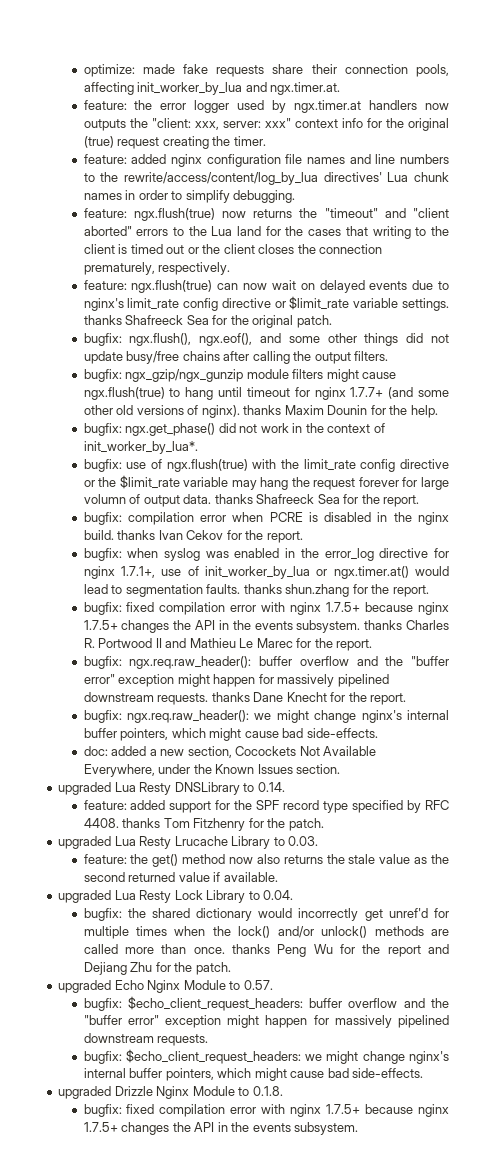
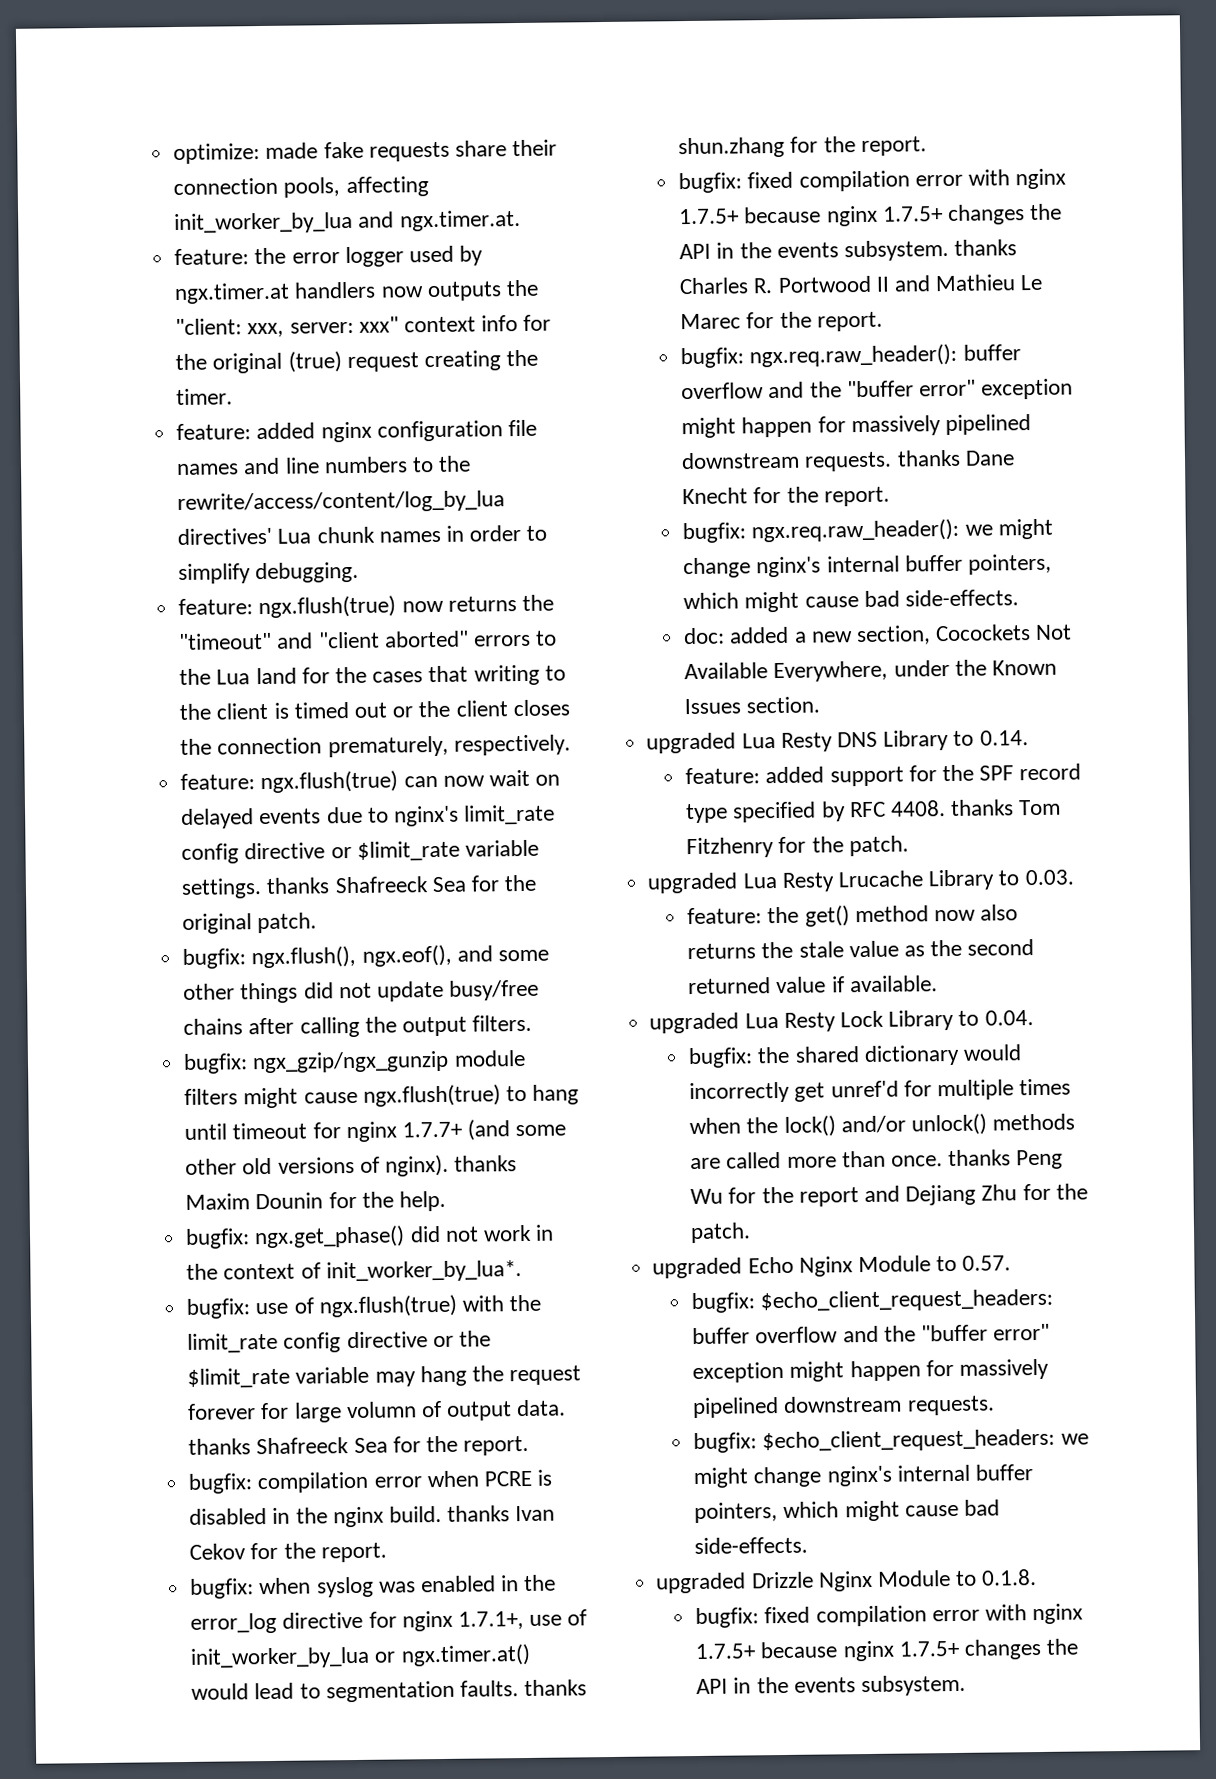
- upgraded Lua Resty DNSLibrary to 0.14.
+ upgraded Lua Resty DNS Library to 0.14.

